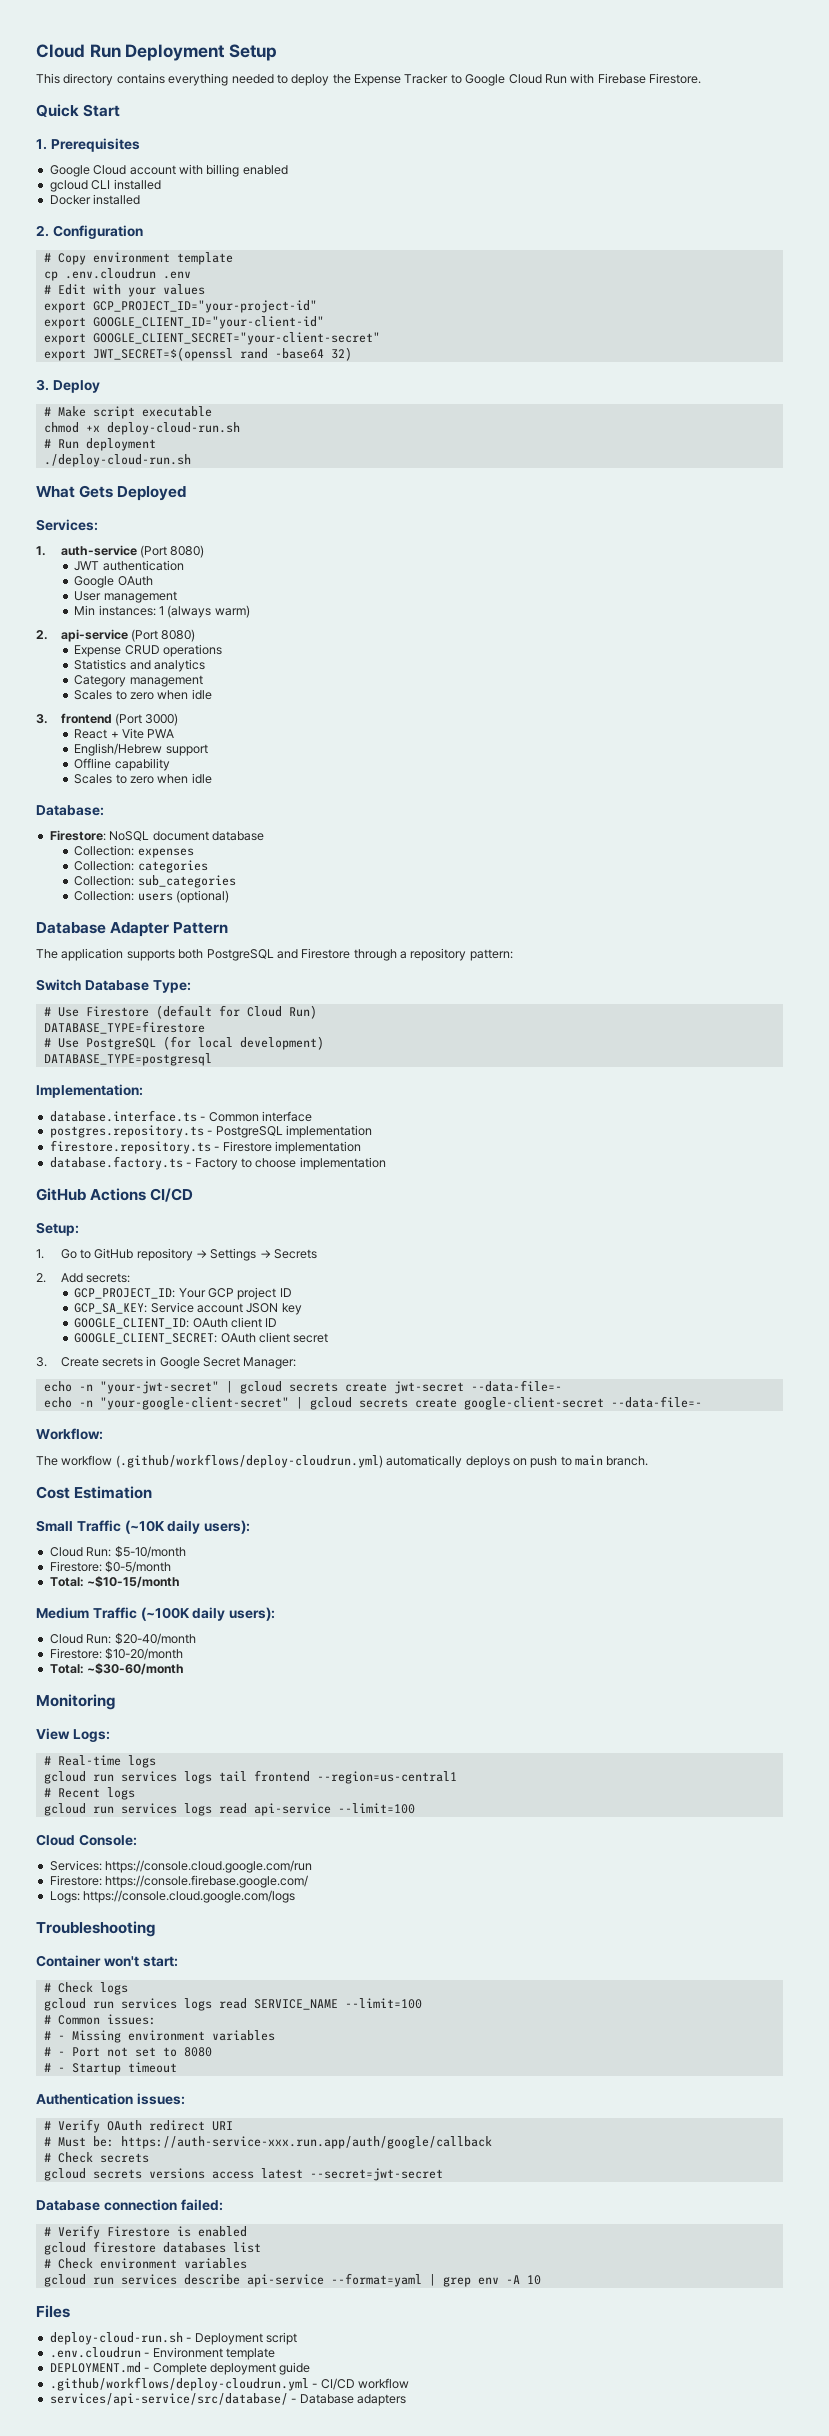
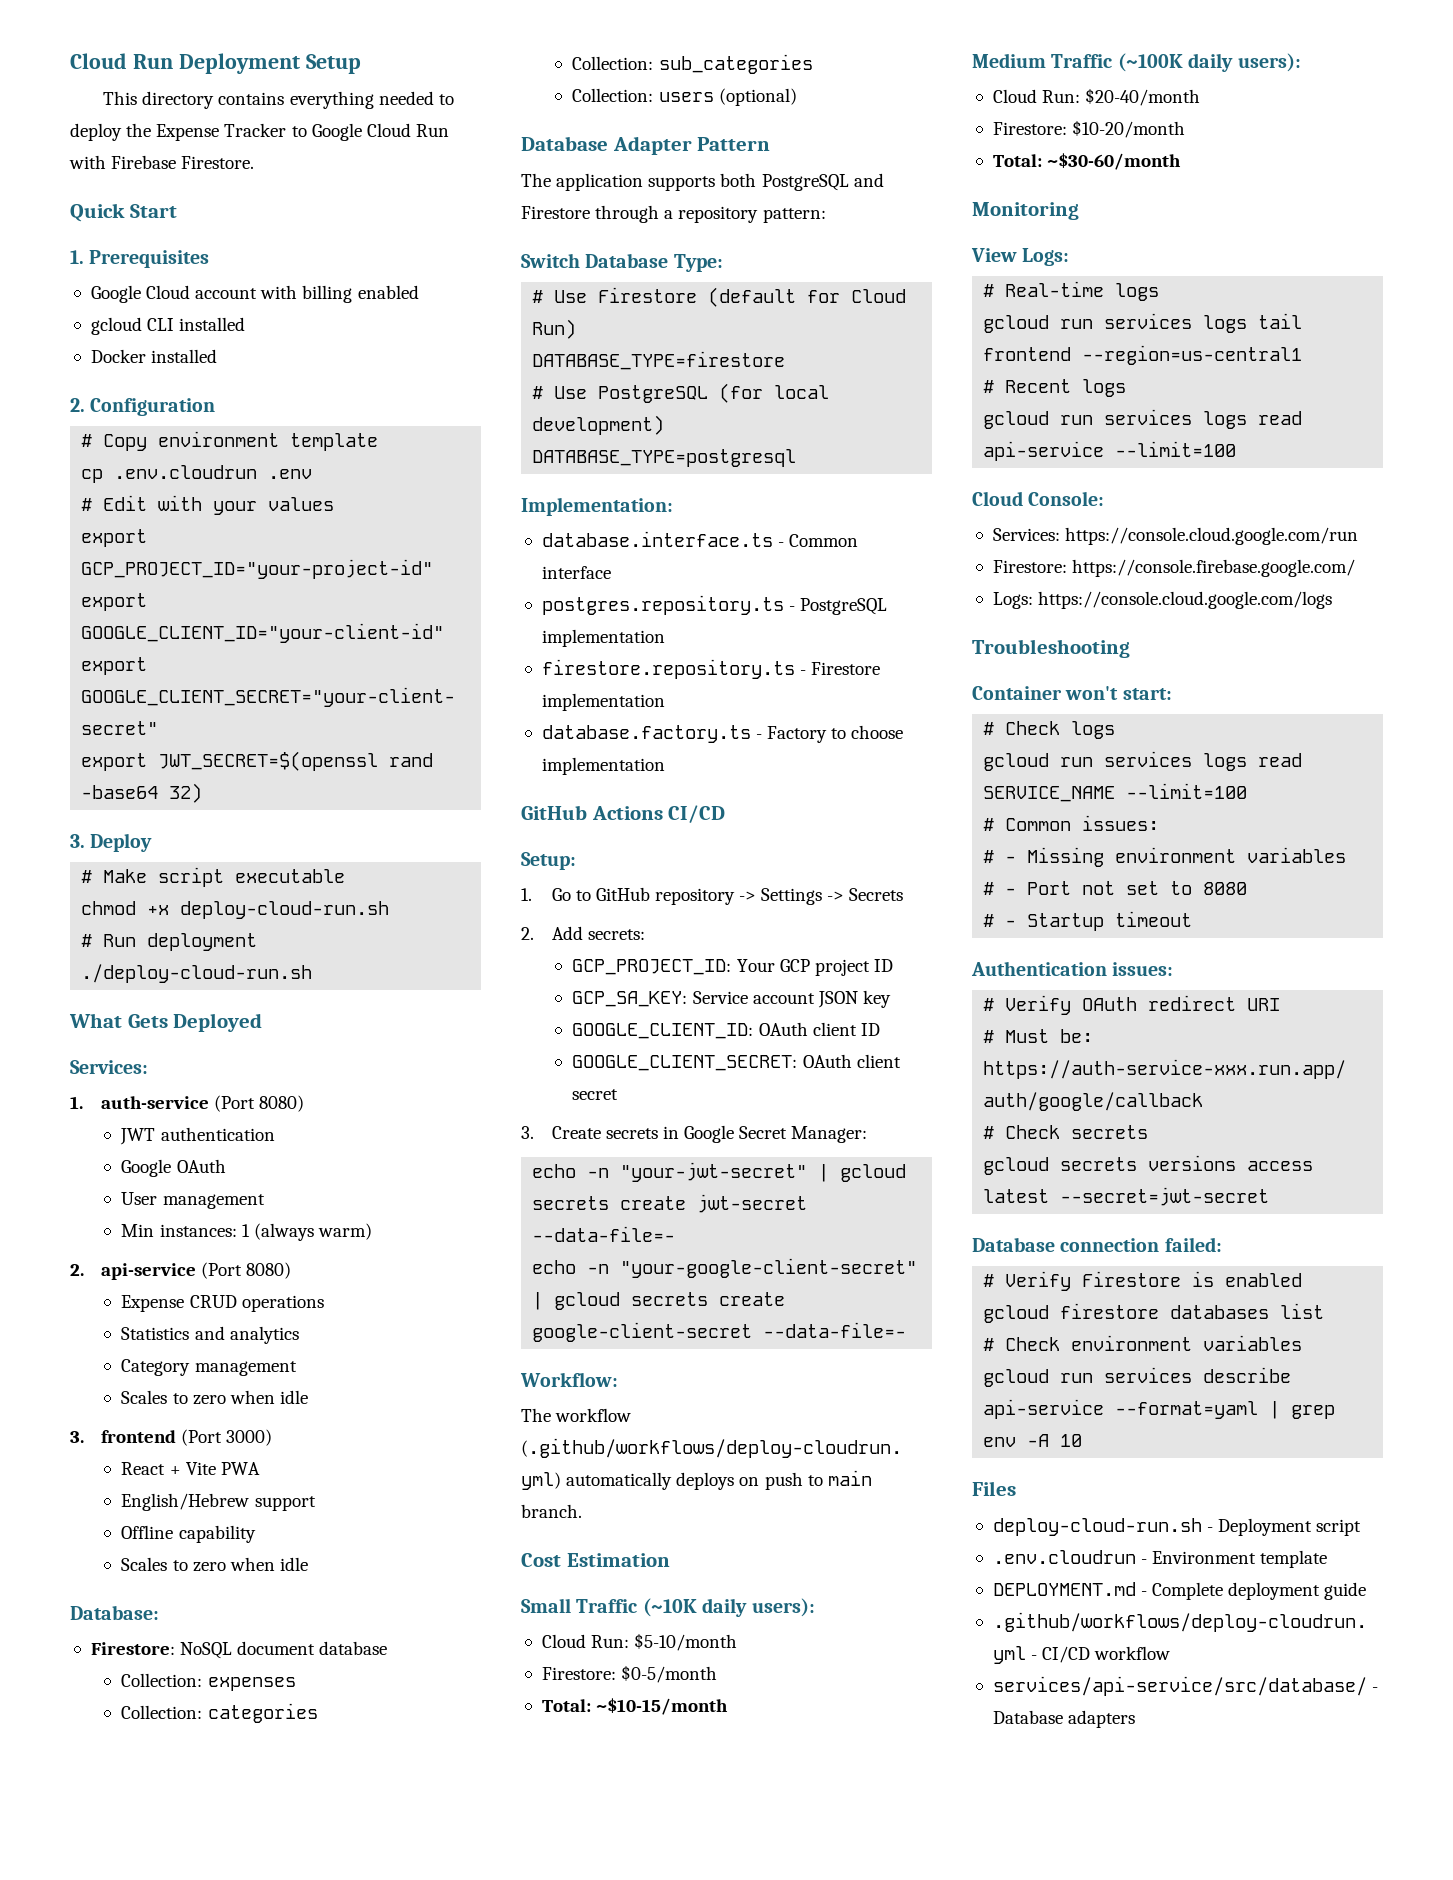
- 1. Go to GitHub repository → Settings → Secrets
+ 1. Go to GitHub repository -> Settings -> Secrets

